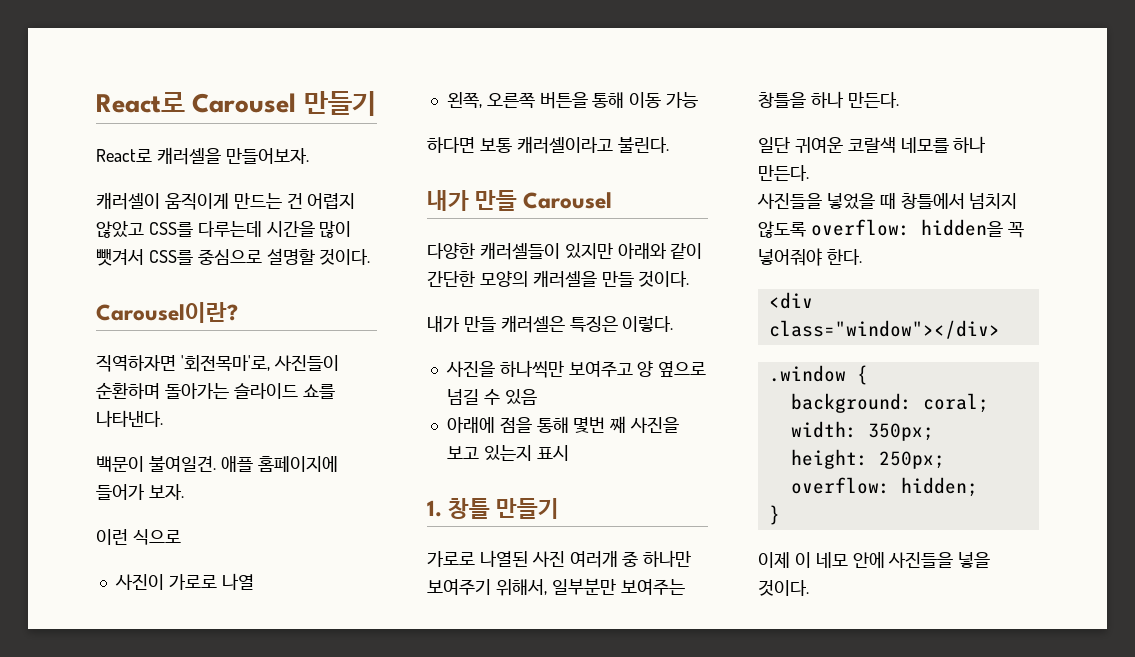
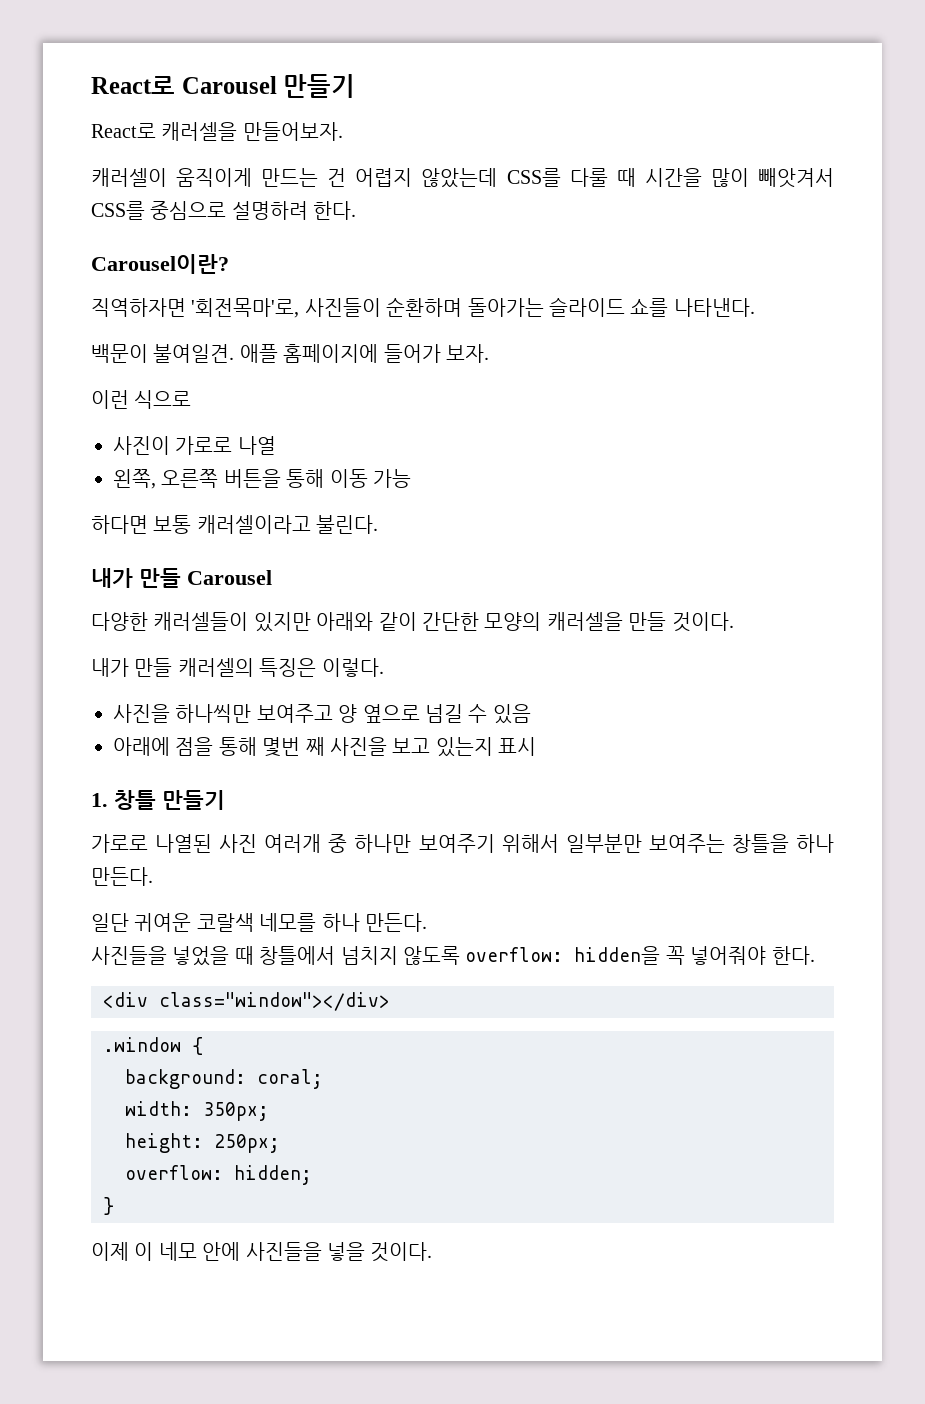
- 캐러셀이 움직이게 만드는 건 어렵지 않았고 CSS를 다루는데 시간을 많이 뺏겨서 CSS를 중심으로 설명할 것이다.
+ 캐러셀이 움직이게 만드는 건 어렵지 않았는데 CSS를 다룰 때 시간을 많이 빼앗겨서 CSS를 중심으로 설명하려 한다.
- 내가 만들 캐러셀은 특징은 이렇다.
+ 내가 만들 캐러셀의 특징은 이렇다.
- 가로로 나열된 사진 여러개 중 하나만 보여주기 위해서, 일부분만 보여주는 창틀을 하나 만든다.
+ 가로로 나열된 사진 여러개 중 하나만 보여주기 위해서 일부분만 보여주는 창틀을 하나 만든다.

